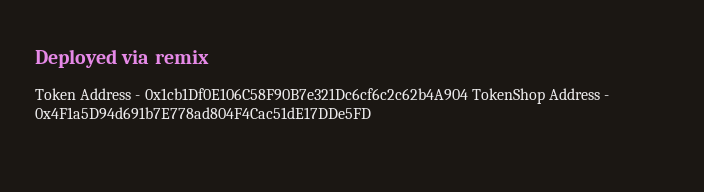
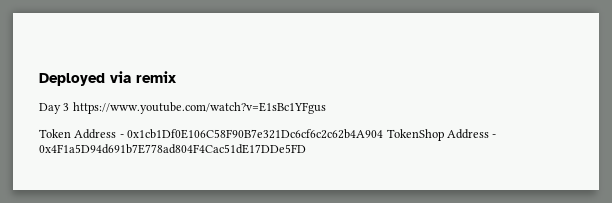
+ Day 3 https://www.youtube.com/watch?v=E1sBc1YFgus

